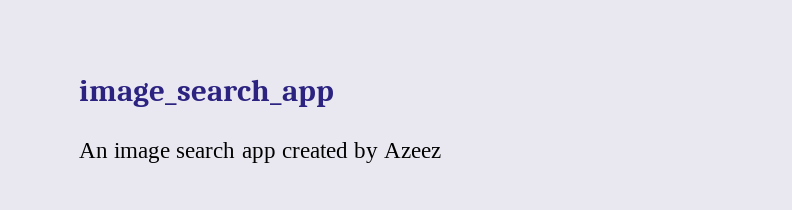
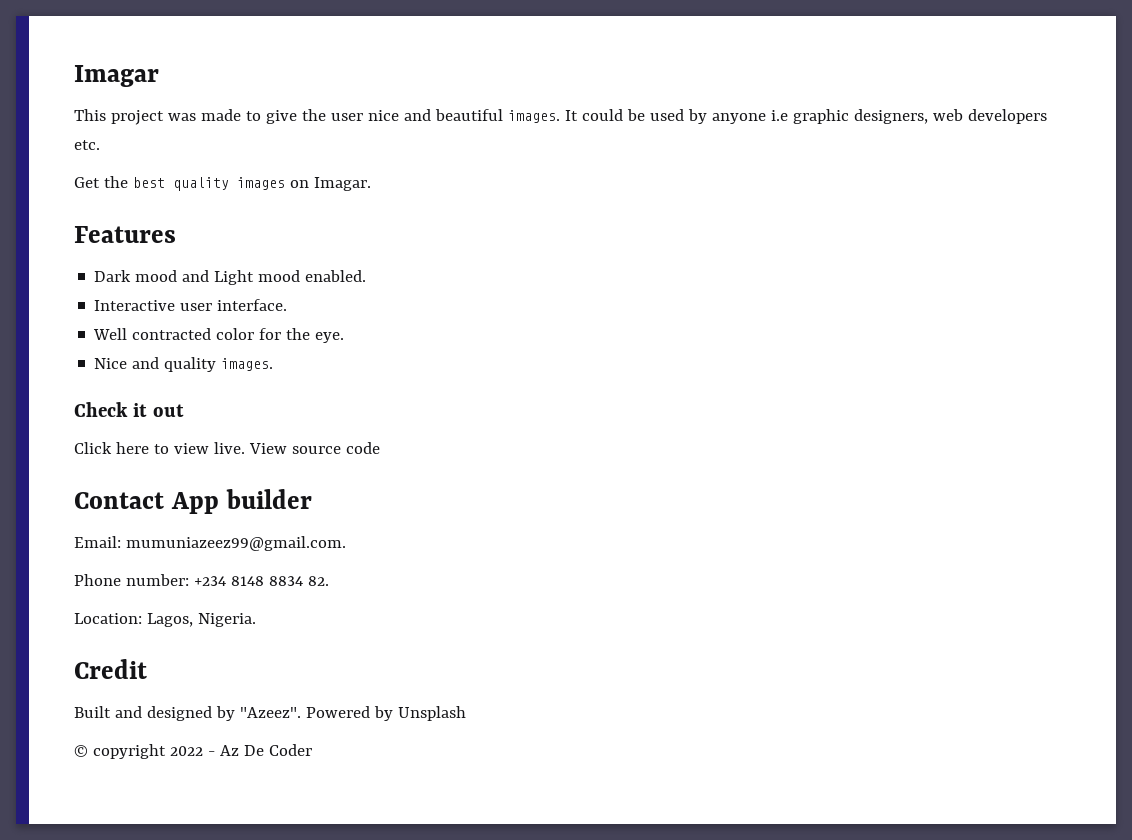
- image_search_app
- An image search app created by Azeez
+ Imagar
+ This project was made to give the user nice and beautiful images. It could be used by anyone i.e graphic designers, web developers etc.
+ Get the best quality images on Imagar.
+ Features
+ Dark mood and Light mood enabled.
+ Interactive user interface.
+ Well contracted color for the eye.
+ Nice and quality images.
+ Check it out
+ Click here to view live. View source code
+ Contact App builder
+ Email: mumuniazeez99@gmail.com.
+ Phone number: +234 8148 8834 82.
+ Location: Lagos, Nigeria.
+ Credit
+ Built and designed by "Azeez". Powered by Unsplash
+ © copyright 2022 - Az De Coder

